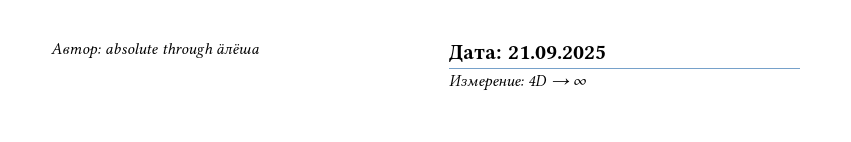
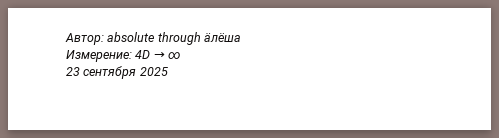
- Дата: 21.09.2025
+ 23 сентября 2025

